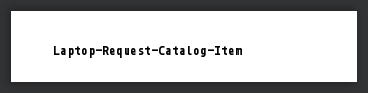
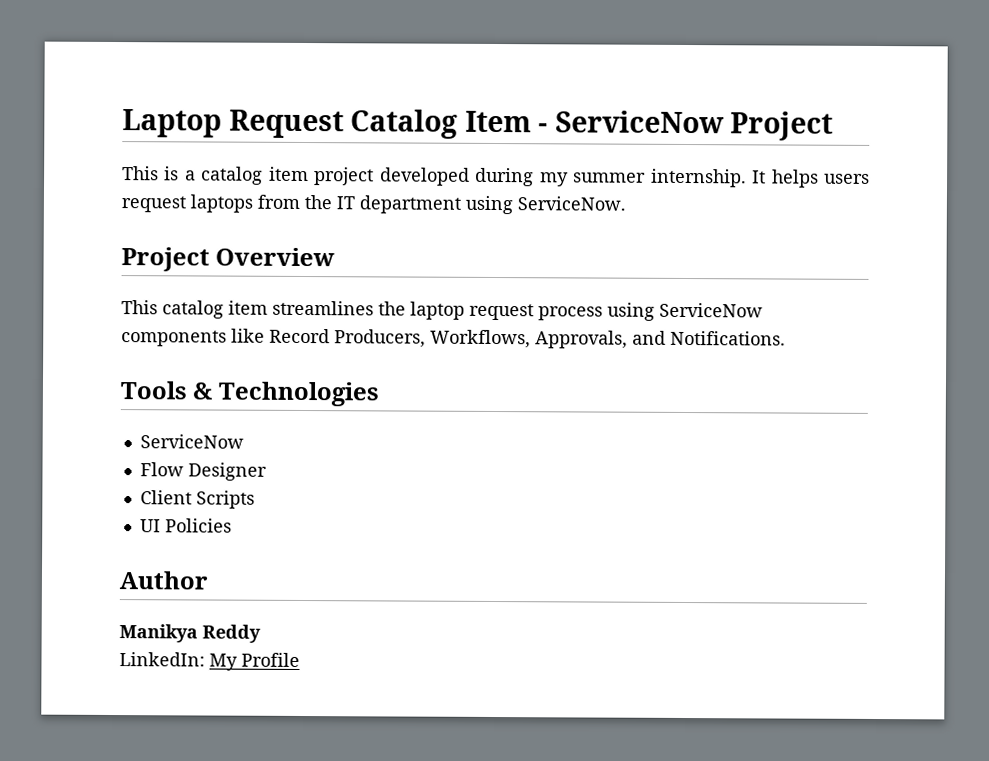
- Laptop-Request-Catalog-Item
+ Laptop Request Catalog Item - ServiceNow Project
+ This is a catalog item project developed during my summer internship. It helps users request laptops from the IT department using ServiceNow.
+ Project Overview
+ This catalog item streamlines the laptop request process using ServiceNow components like Record Producers, Workflows, Approvals, and Notifications.
+ Tools & Technologies
+ ServiceNow
+ Flow Designer
+ Client Scripts
+ UI Policies
+ Author
+ Manikya Reddy
+ LinkedIn: My Profile

